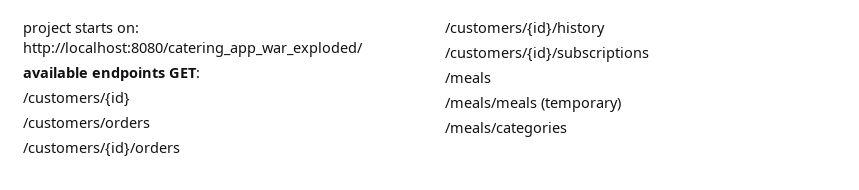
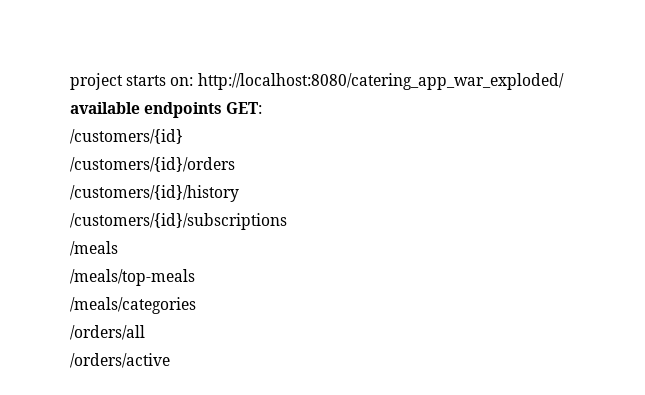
- /customers/orders
- /meals/meals (temporary)
+ /meals/top-meals
+ /orders/all
+ /orders/active

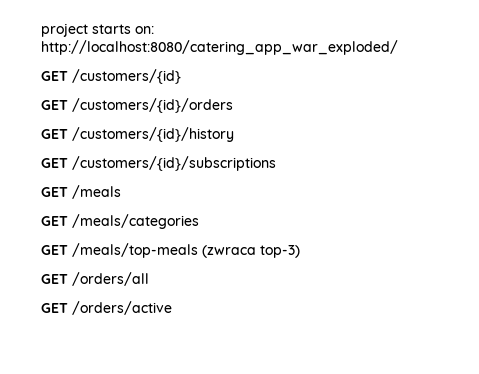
- available endpoints GET:
- /customers/{id}
+ GET /customers/{id}
- /customers/{id}/orders
+ GET /customers/{id}/orders
- /customers/{id}/history
+ GET /customers/{id}/history
- /customers/{id}/subscriptions
+ GET /customers/{id}/subscriptions
- /meals
+ GET /meals
- /meals/top-meals
- /meals/categories
+ GET /meals/categories
- /orders/all
+ GET /meals/top-meals (zwraca top-3)
+ GET /orders/all
- /orders/active
+ GET /orders/active

